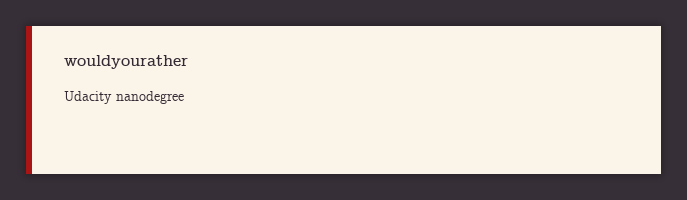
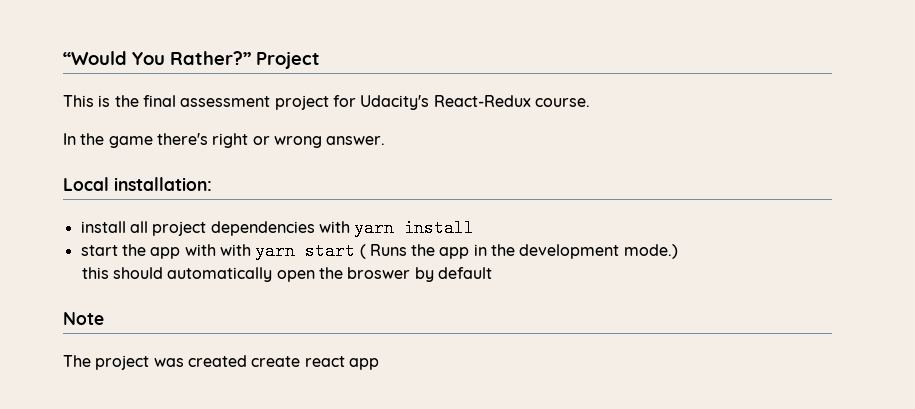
- wouldyourather
- Udacity nanodegree
+ “Would You Rather?” Project
+ This is the final assessment project for Udacity's React-Redux course.
+ In the game there's right or wrong answer.
+ Local installation:
+ install all project dependencies with yarn install
+ start the app with with yarn start ( Runs the app in the development mode.)
+ this should automatically open the broswer by default
+ Note
+ The project was created create react app

